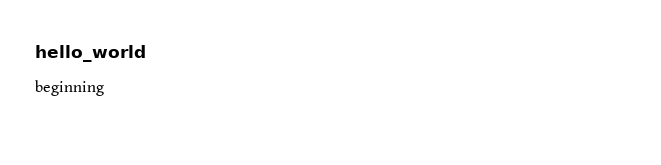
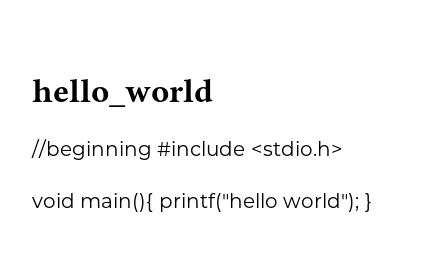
- beginning
+ //beginning #include <stdio.h>
+ void main(){ printf("hello world"); }

